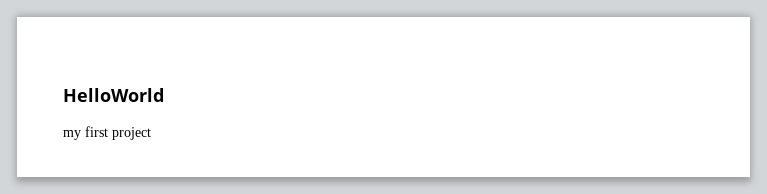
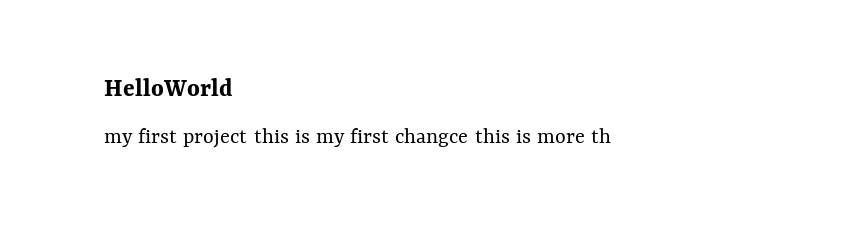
- my first project
+ my first project this is my first changce this is more th

